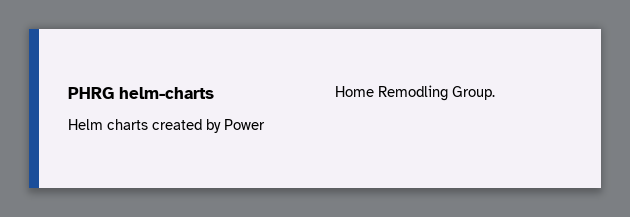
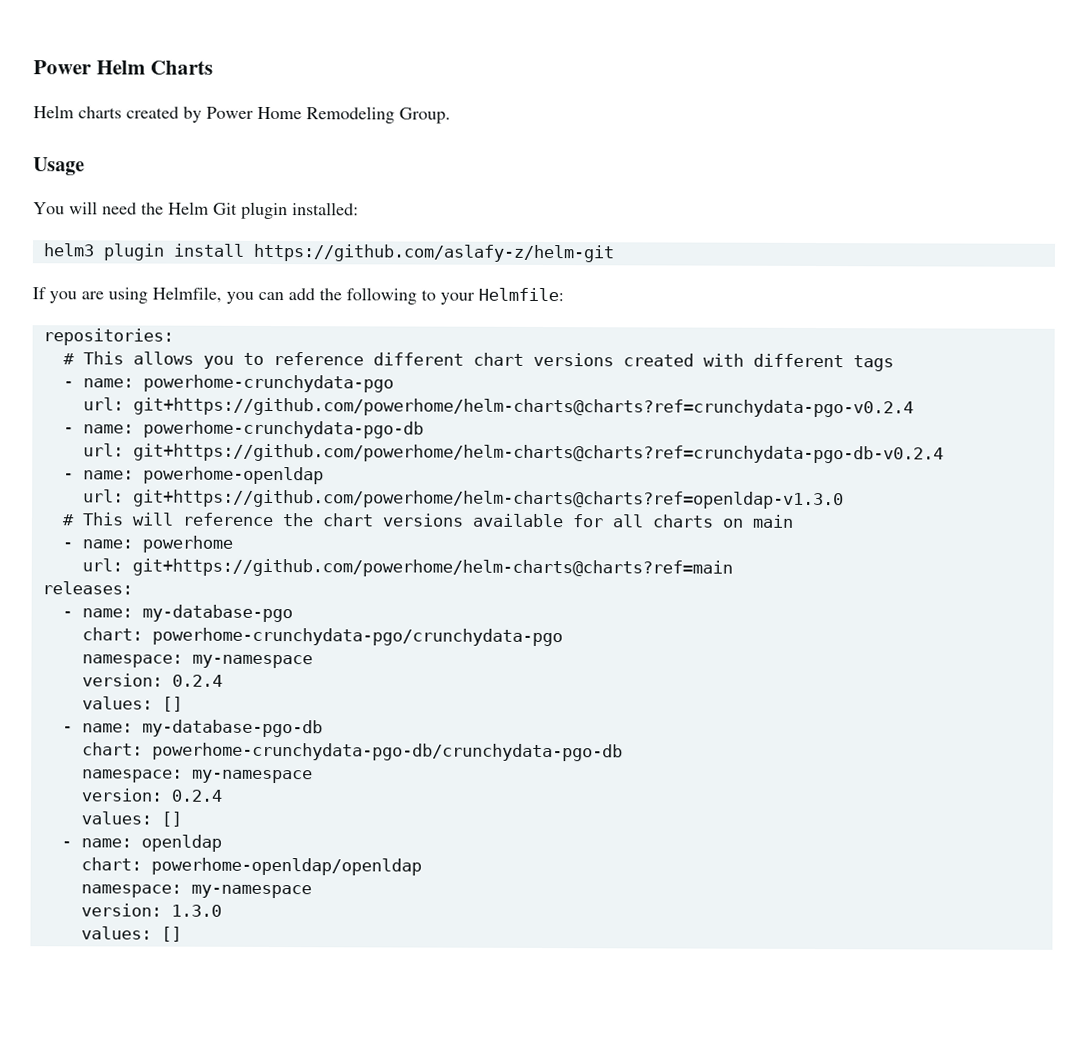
- PHRG helm-charts
+ Power Helm Charts
- Helm charts created by Power Home Remodling Group.
+ Helm charts created by Power Home Remodeling Group.
+ Usage
+ You will need the Helm Git plugin installed:
+ helm3 plugin install https://github.com/aslafy-z/helm-git
+ If you are using Helmfile, you can add the following to your Helmfile:
+ repositories:
+ # This allows you to reference different chart versions created with different tags
+ - name: powerhome-crunchydata-pgo
+ url: git+https://github.com/powerhome/helm-charts@charts?ref=crunchydata-pgo-v0.2.4
+ - name: powerhome-crunchydata-pgo-db
+ url: git+https://github.com/powerhome/helm-charts@charts?ref=crunchydata-pgo-db-v0.2.4
+ - name: powerhome-openldap
+ url: git+https://github.com/powerhome/helm-charts@charts?ref=openldap-v1.3.0
+ # This will reference the chart versions available for all charts on main
+ - name: powerhome
+ url: git+https://github.com/powerhome/helm-charts@charts?ref=main
+ releases:
+ - name: my-database-pgo
+ chart: powerhome-crunchydata-pgo/crunchydata-pgo
+ namespace: my-namespace
+ version: 0.2.4
+ values: []
+ - name: my-database-pgo-db
+ chart: powerhome-crunchydata-pgo-db/crunchydata-pgo-db
+ namespace: my-namespace
+ version: 0.2.4
+ values: []
+ - name: openldap
+ chart: powerhome-openldap/openldap
+ namespace: my-namespace
+ version: 1.3.0
+ values: []

